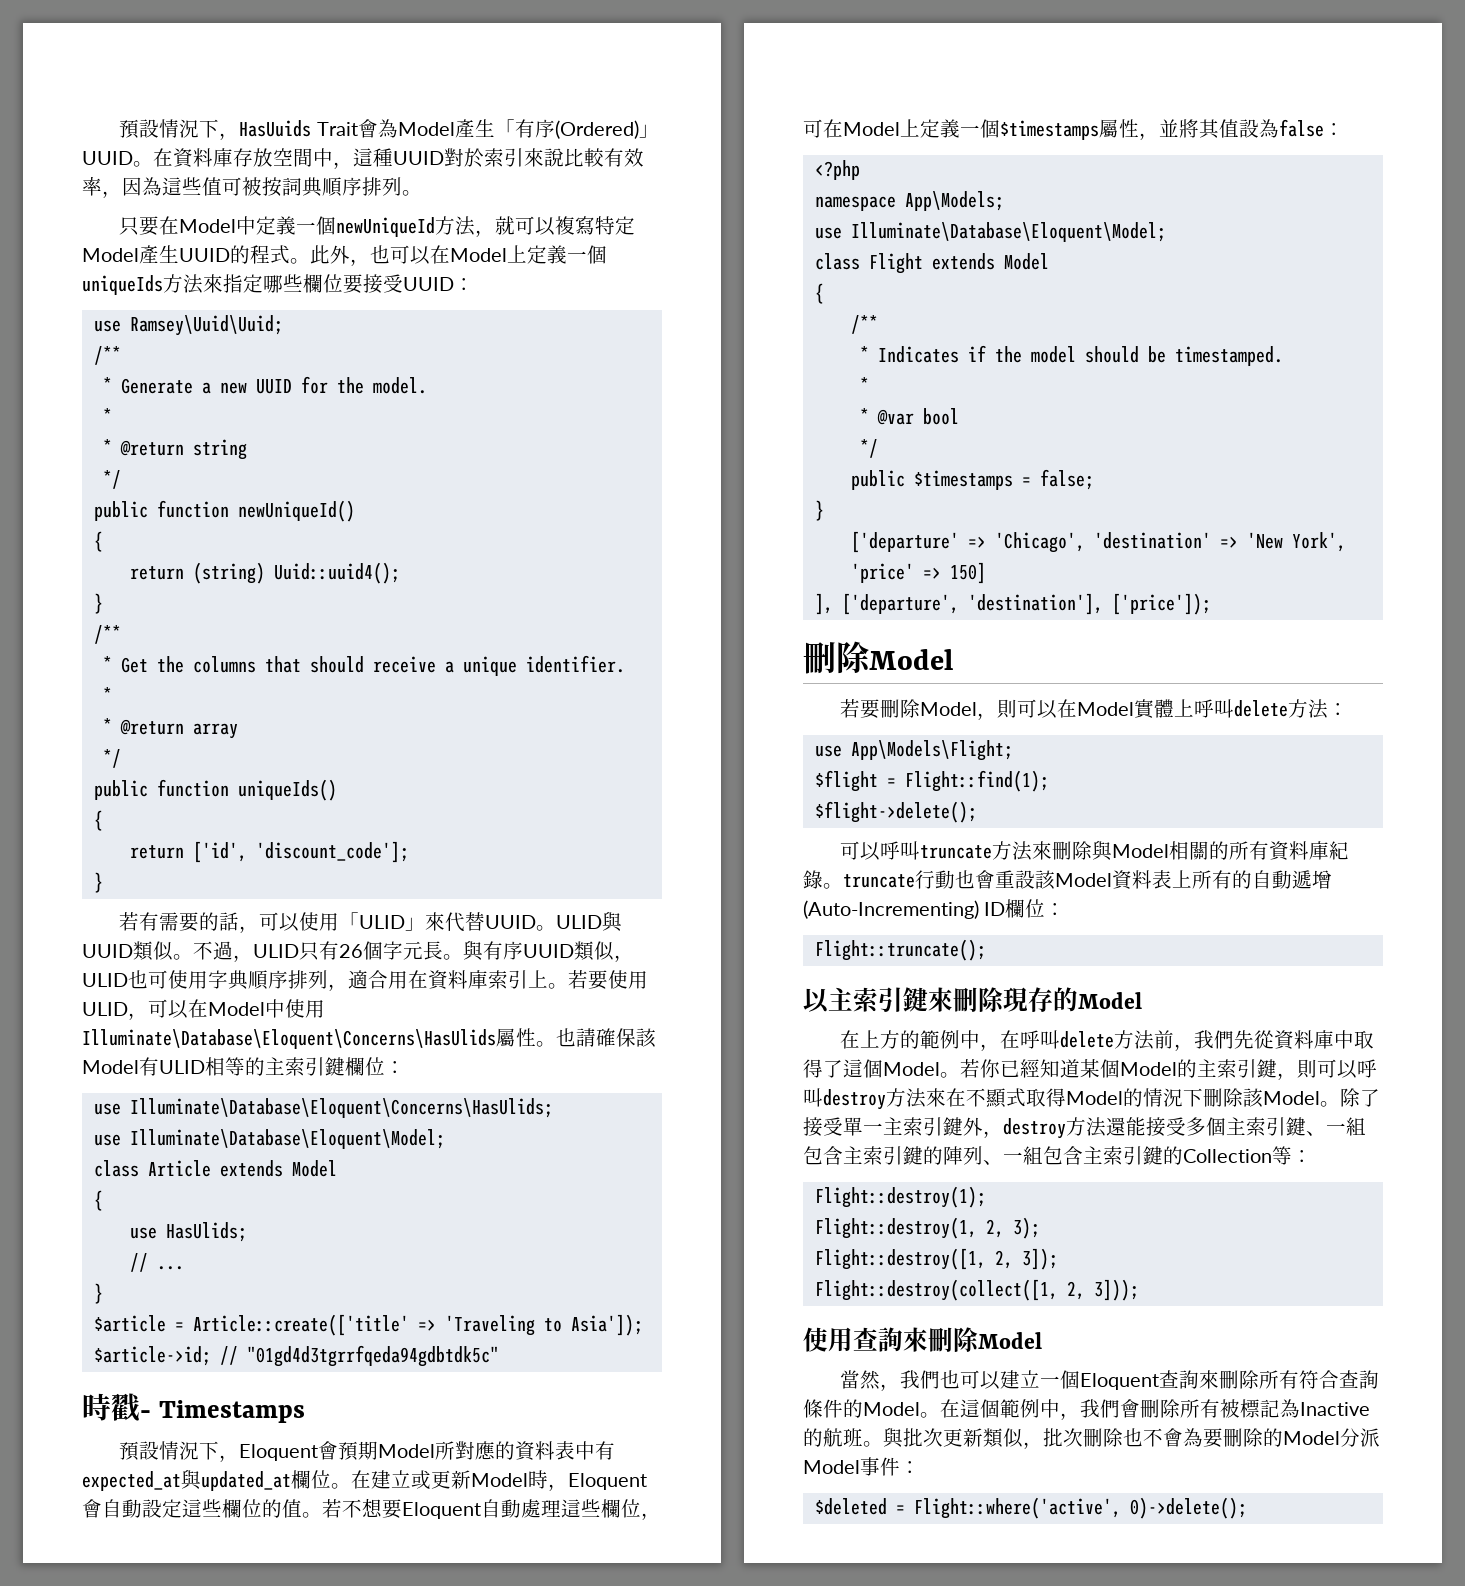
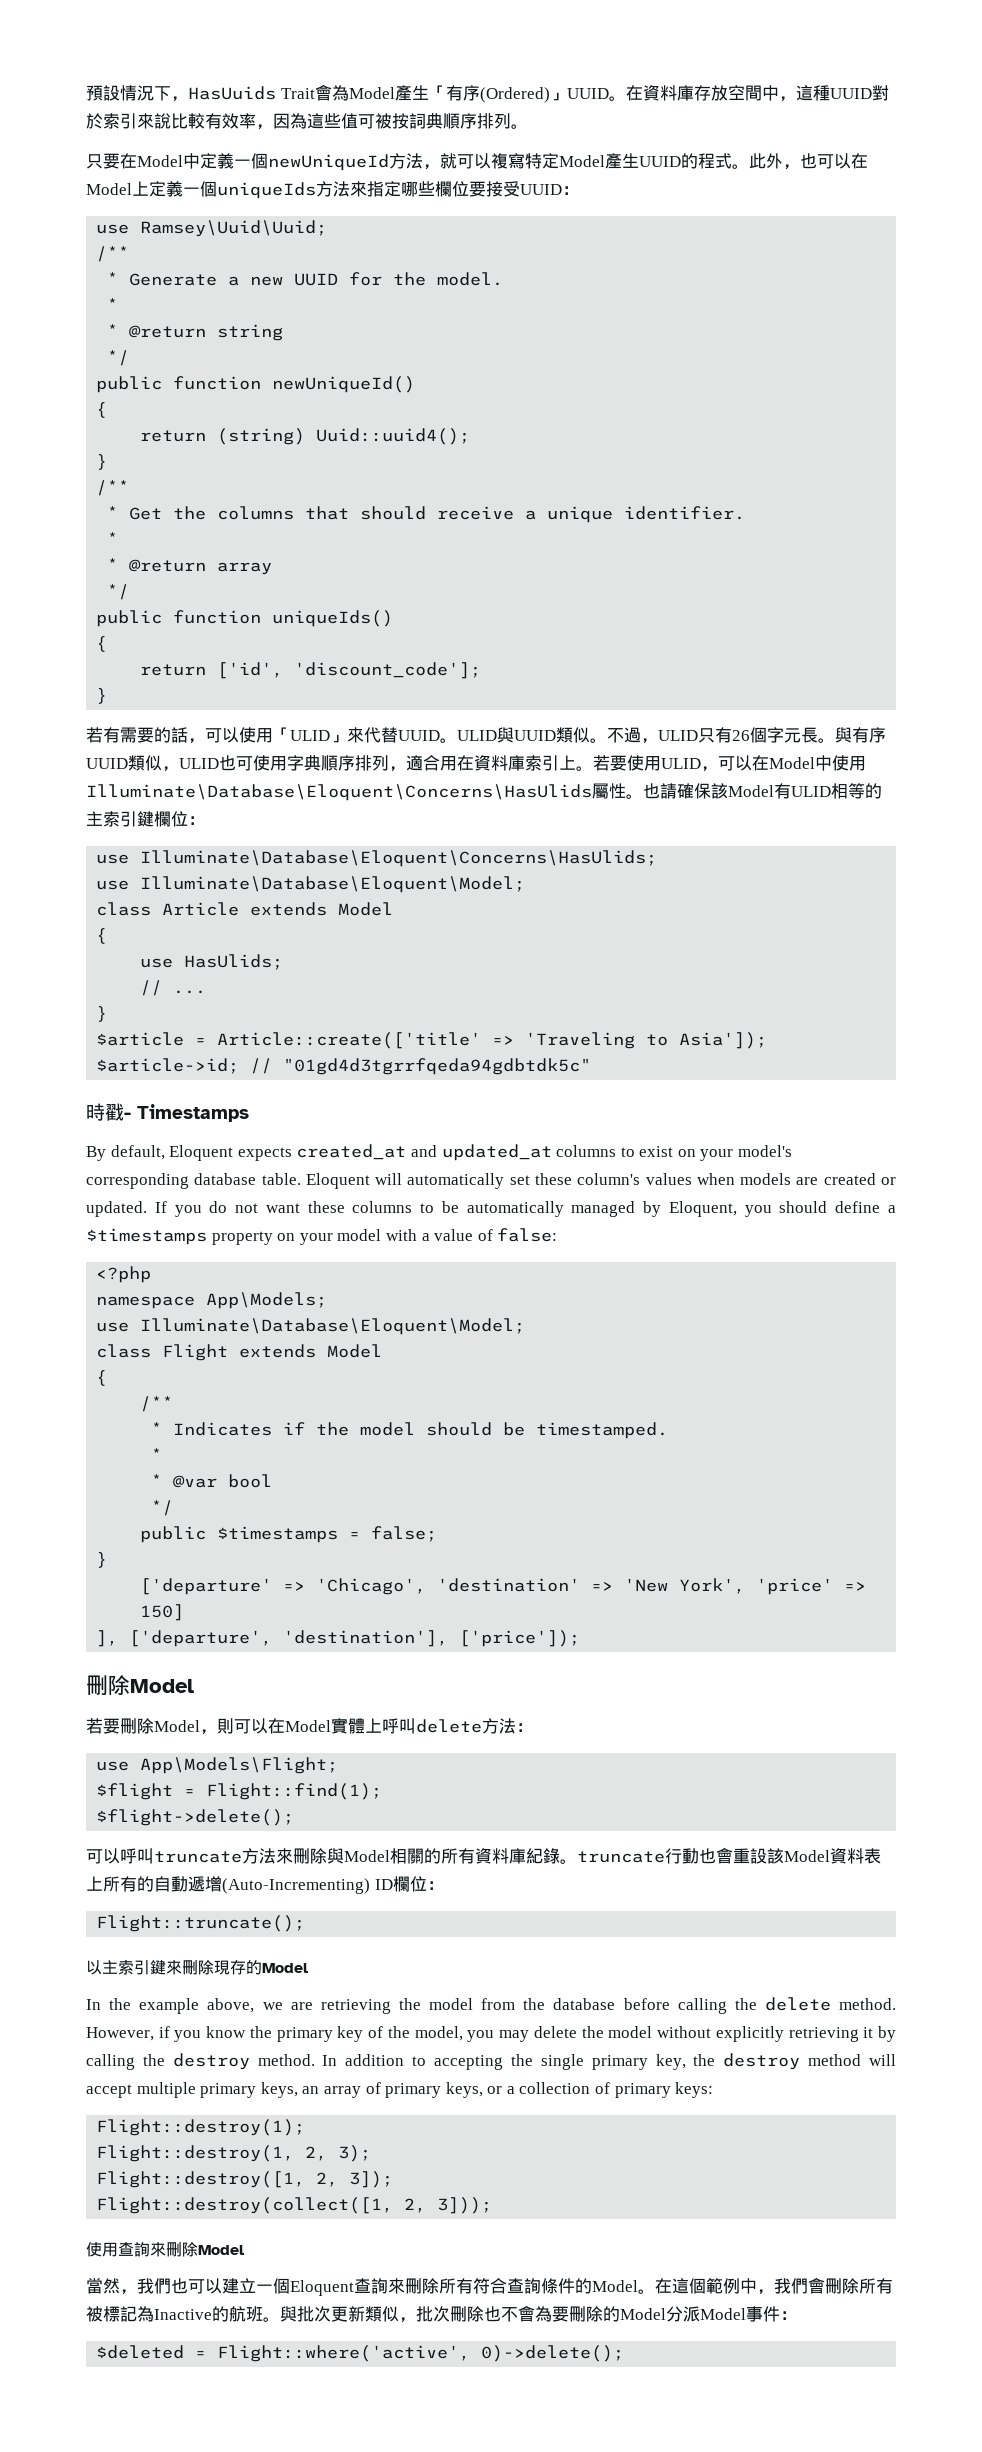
- 預設情況下，Eloquent會預期Model所對應的資料表中有expected_at與updated_at欄位。在建立或更新Model時，Eloquent會自動設定這些欄位的值。若不想要Eloquent自動處理這些欄位，可在Model上定義一個$timestamps屬性，並將其值設為false：
+ By default, Eloquent expects created_at and updated_at columns to exist on your model's corresponding database table. Eloquent will automatically set these column's values when models are created or updated. If you do not want these columns to be automatically managed by Eloquent, you should define a $timestamps property on your model with a value of false:
- 在上方的範例中，在呼叫delete方法前，我們先從資料庫中取得了這個Model。若你已經知道某個Model的主索引鍵，則可以呼叫destroy方法來在不顯式取得Model的情況下刪除該Model。除了接受單一主索引鍵外，destroy方法還能接受多個主索引鍵、一組包含主索引鍵的陣列、一組包含主索引鍵的Collection等：
+ In the example above, we are retrieving the model from the database before calling the delete method. However, if you know the primary key of the model, you may delete the model without explicitly retrieving it by calling the destroy method. In addition to accepting the single primary key, the destroy method will accept multiple primary keys, an array of primary keys, or a collection of primary keys:

